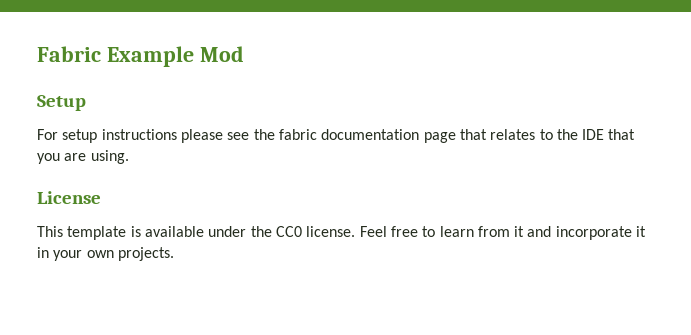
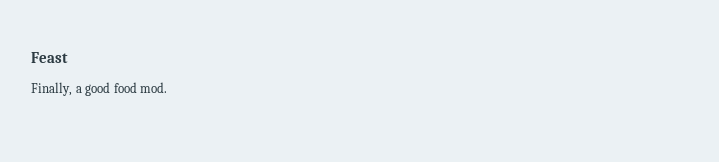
- Fabric Example Mod
- Setup
- For setup instructions please see the fabric documentation page that relates to the IDE that you are using.
- License
- This template is available under the CC0 license. Feel free to learn from it and incorporate it in your own projects.
+ Feast
+ Finally, a good food mod.

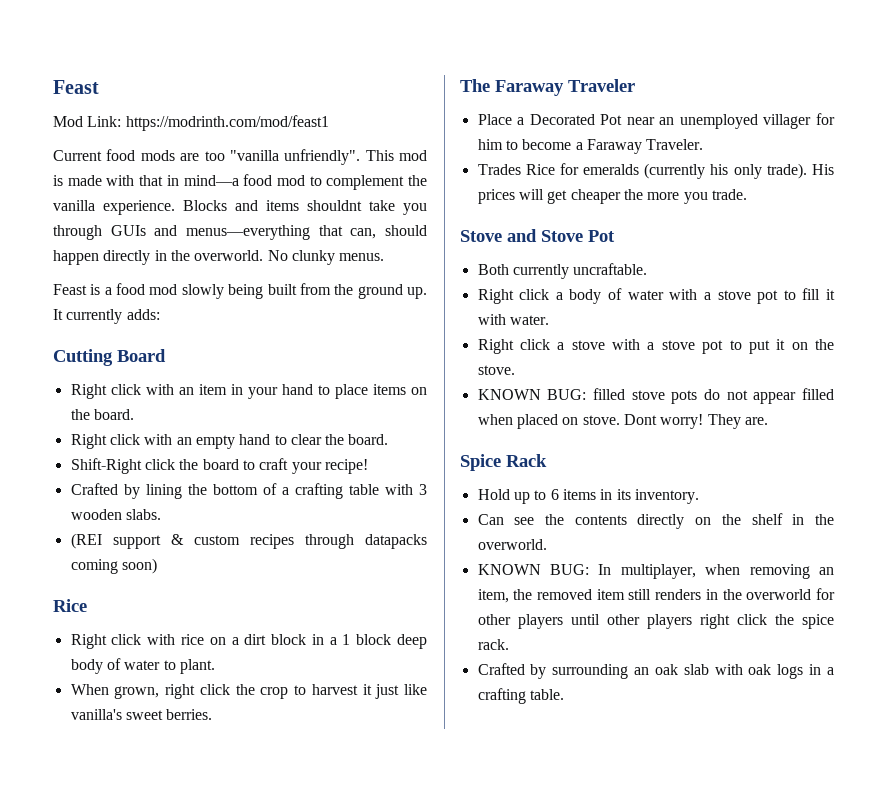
- Finally, a good food mod.
+ Mod Link: https://modrinth.com/mod/feast1
+ Current food mods are too "vanilla unfriendly". This mod is made with that in mind—a food mod to complement the vanilla experience. Blocks and items shouldnt take you through GUIs and menus—everything that can, should happen directly in the overworld. No clunky menus.
+ Feast is a food mod slowly being built from the ground up. It currently adds:
+ Cutting Board
+ Right click with an item in your hand to place items on the board.
+ Right click with an empty hand to clear the board.
+ Shift-Right click the board to craft your recipe!
+ Crafted by lining the bottom of a crafting table with 3 wooden slabs.
+ (REI support & custom recipes through datapacks coming soon)
+ Rice
+ Right click with rice on a dirt block in a 1 block deep body of water to plant.
+ When grown, right click the crop to harvest it just like vanilla's sweet berries.
+ The Faraway Traveler
+ Place a Decorated Pot near an unemployed villager for him to become a Faraway Traveler.
+ Trades Rice for emeralds (currently his only trade). His prices will get cheaper the more you trade.
+ Stove and Stove Pot
+ Both currently uncraftable.
+ Right click a body of water with a stove pot to fill it with water.
+ Right click a stove with a stove pot to put it on the stove.
+ KNOWN BUG: filled stove pots do not appear filled when placed on stove. Dont worry! They are.
+ Spice Rack
+ Hold up to 6 items in its inventory.
+ Can see the contents directly on the shelf in the overworld.
+ KNOWN BUG: In multiplayer, when removing an item, the removed item still renders in the overworld for other players until other players right click the spice rack.
+ Crafted by surrounding an oak slab with oak logs in a crafting table.

